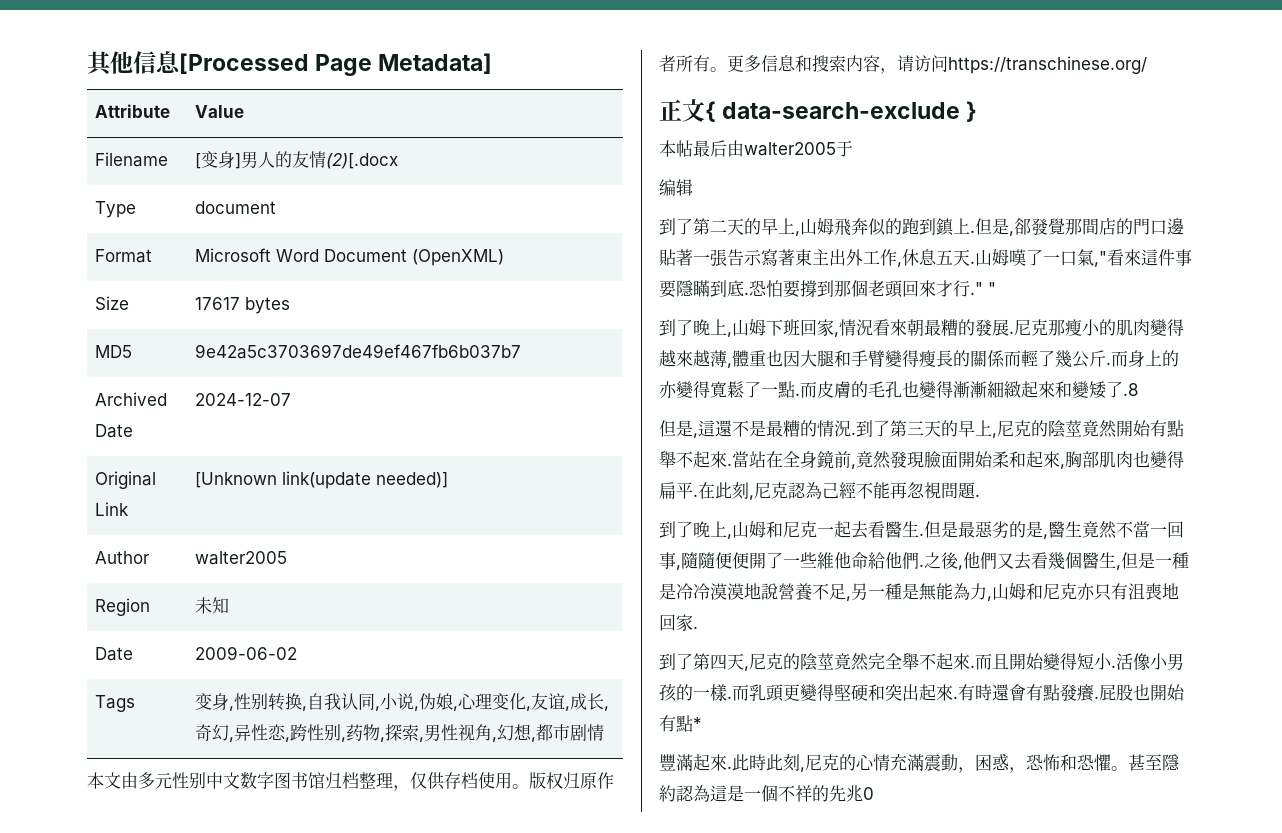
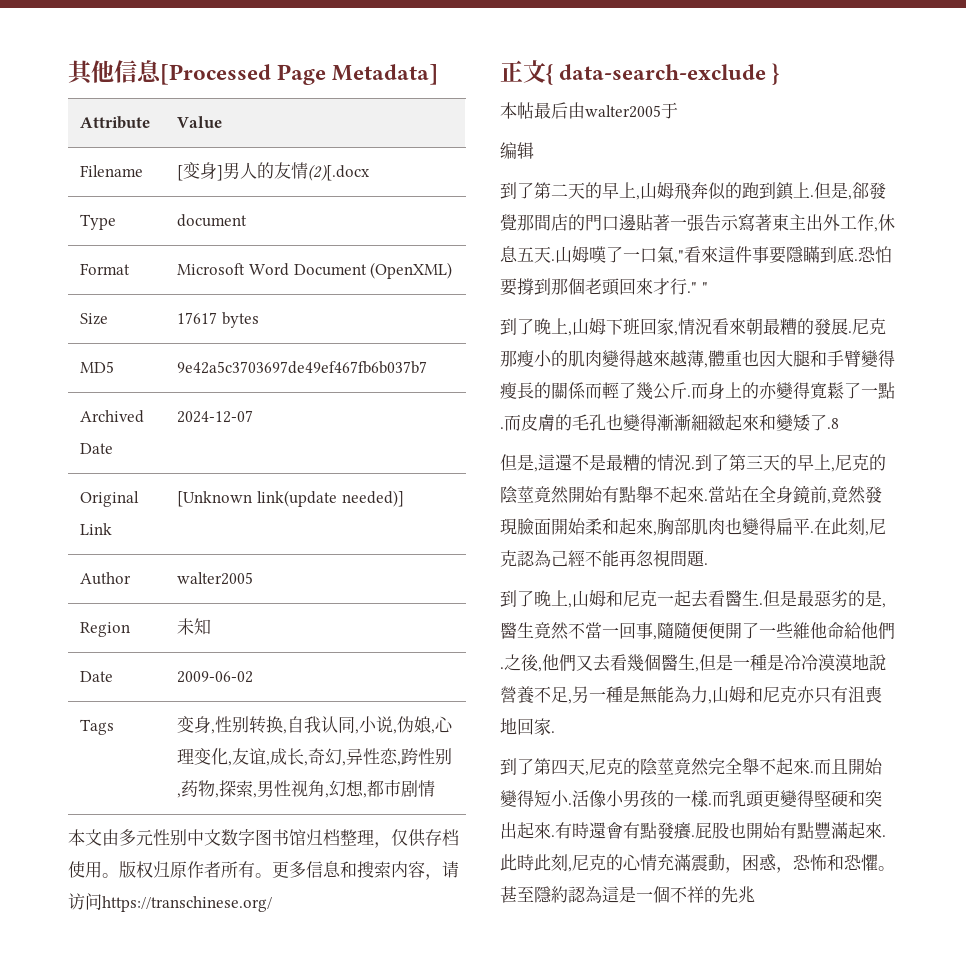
- 屁股也開始有點*
- 豐滿起來.
+ 屁股也開始有點豐滿起來.
- 甚至隱約認為這是一個不祥的先兆0
+ 甚至隱約認為這是一個不祥的先兆

